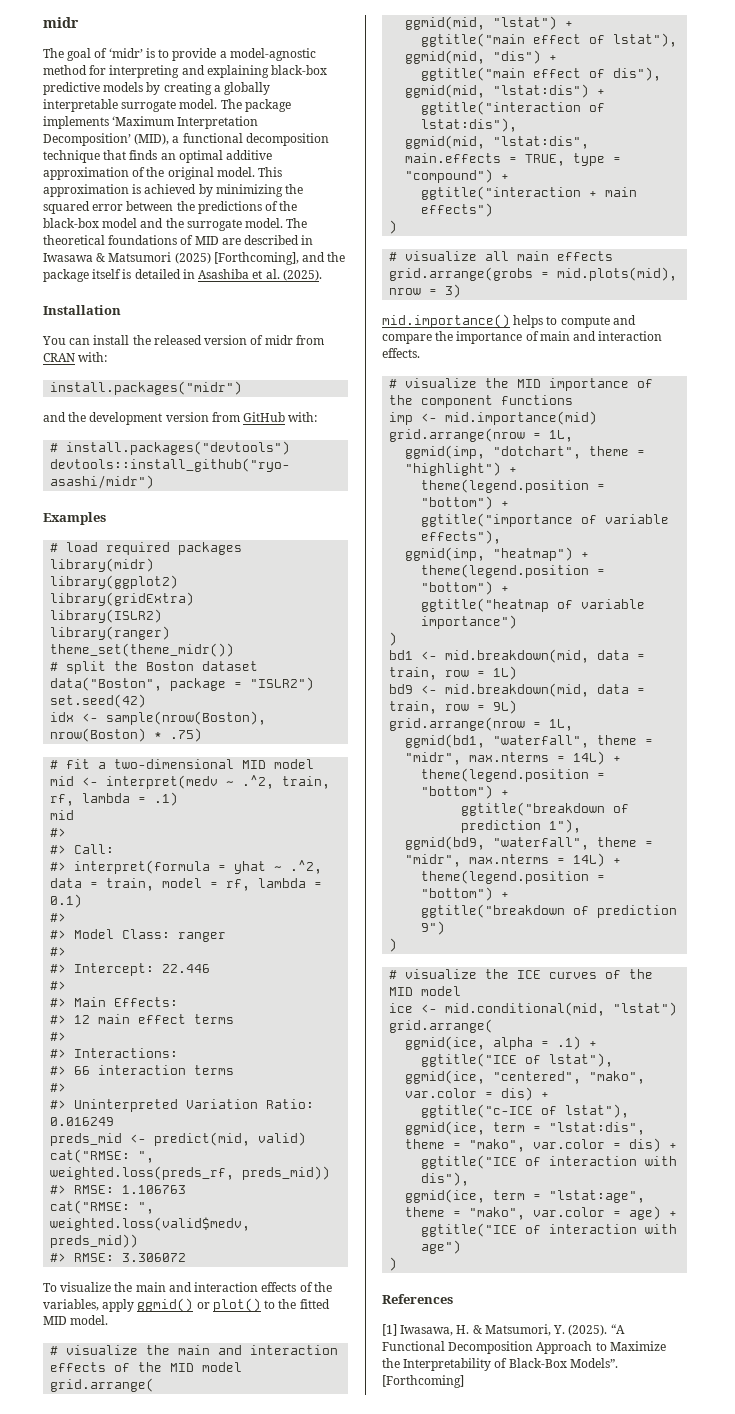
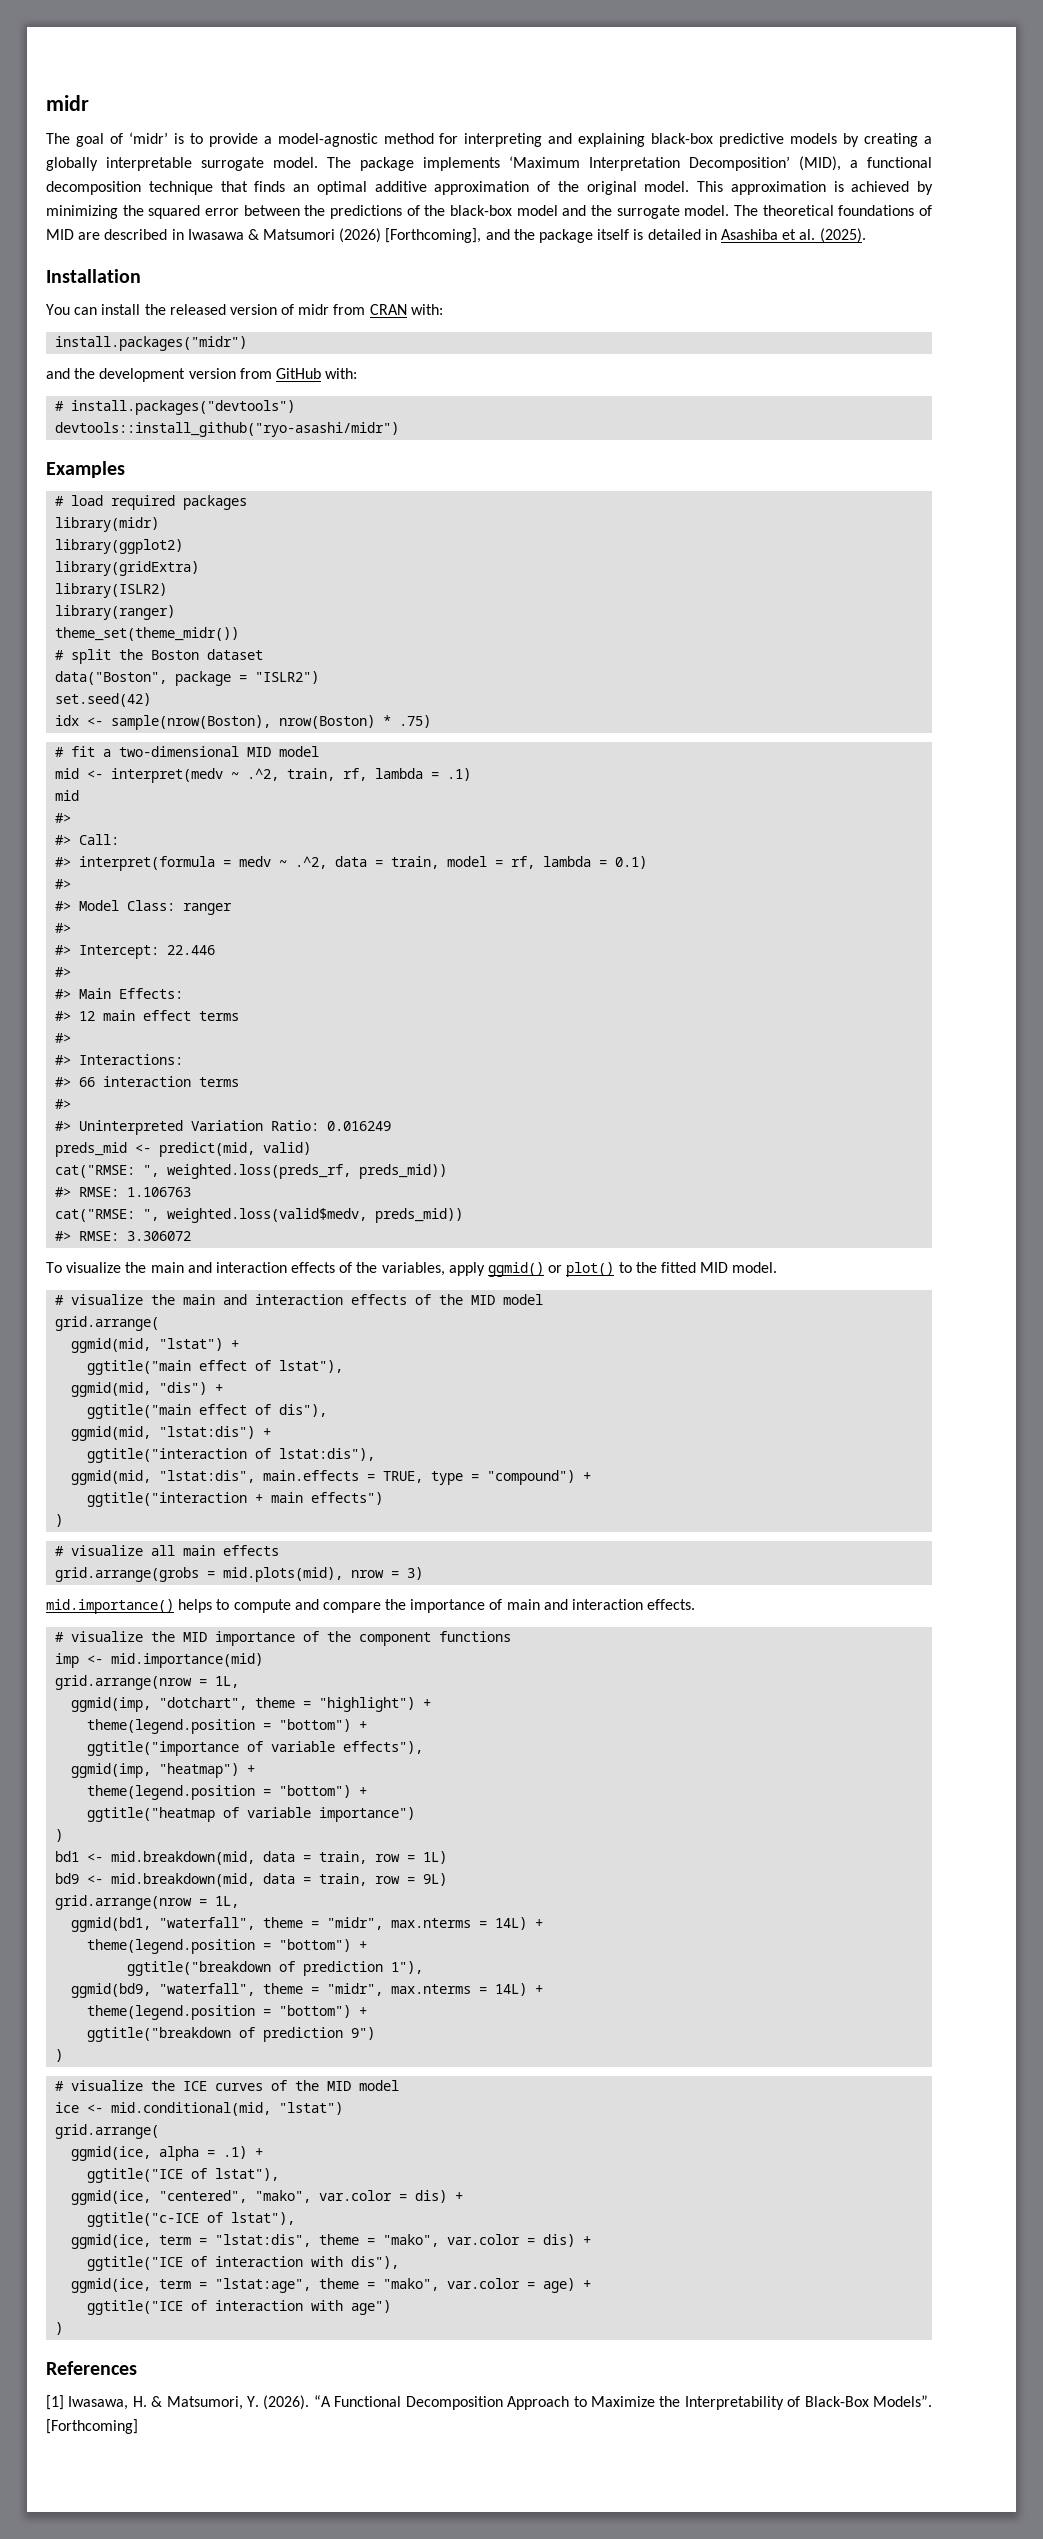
- The theoretical foundations of MID are described in Iwasawa & Matsumori (2025) [Forthcoming], and the package itself is detailed in Asashiba et al. (2025).
+ The theoretical foundations of MID are described in Iwasawa & Matsumori (2026) [Forthcoming], and the package itself is detailed in Asashiba et al. (2025).
- #> interpret(formula = yhat ~ .^2, data = train, model = rf, lambda = 0.1)
+ #> interpret(formula = medv ~ .^2, data = train, model = rf, lambda = 0.1)
- [1] Iwasawa, H. & Matsumori, Y. (2025).
+ [1] Iwasawa, H. & Matsumori, Y. (2026).

